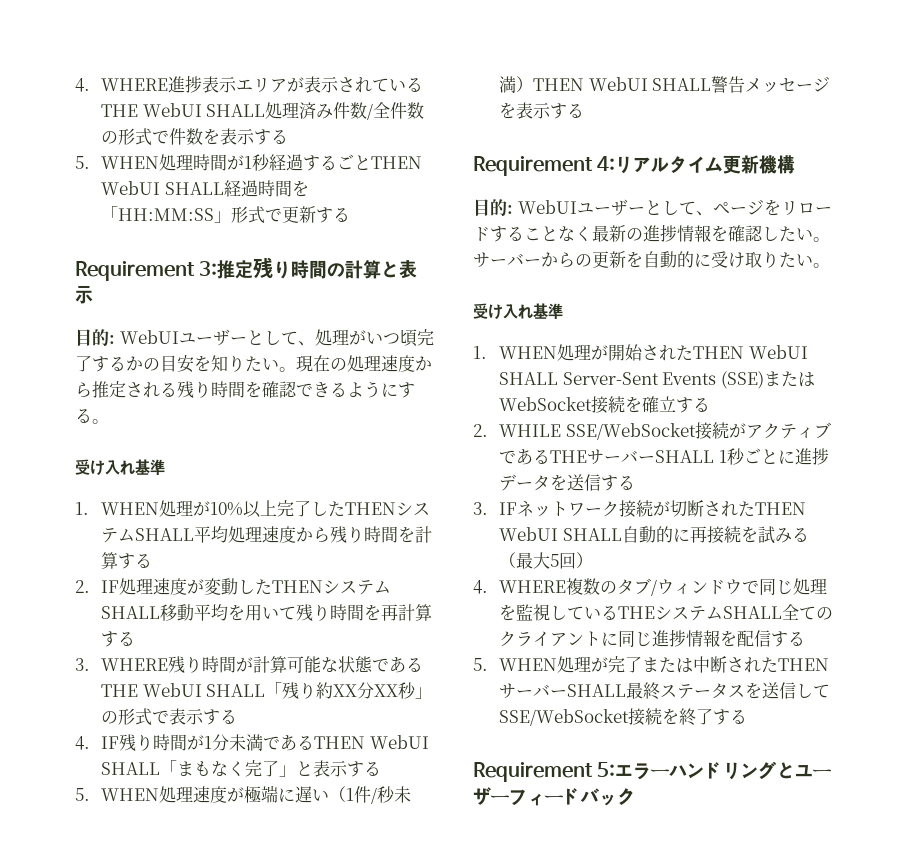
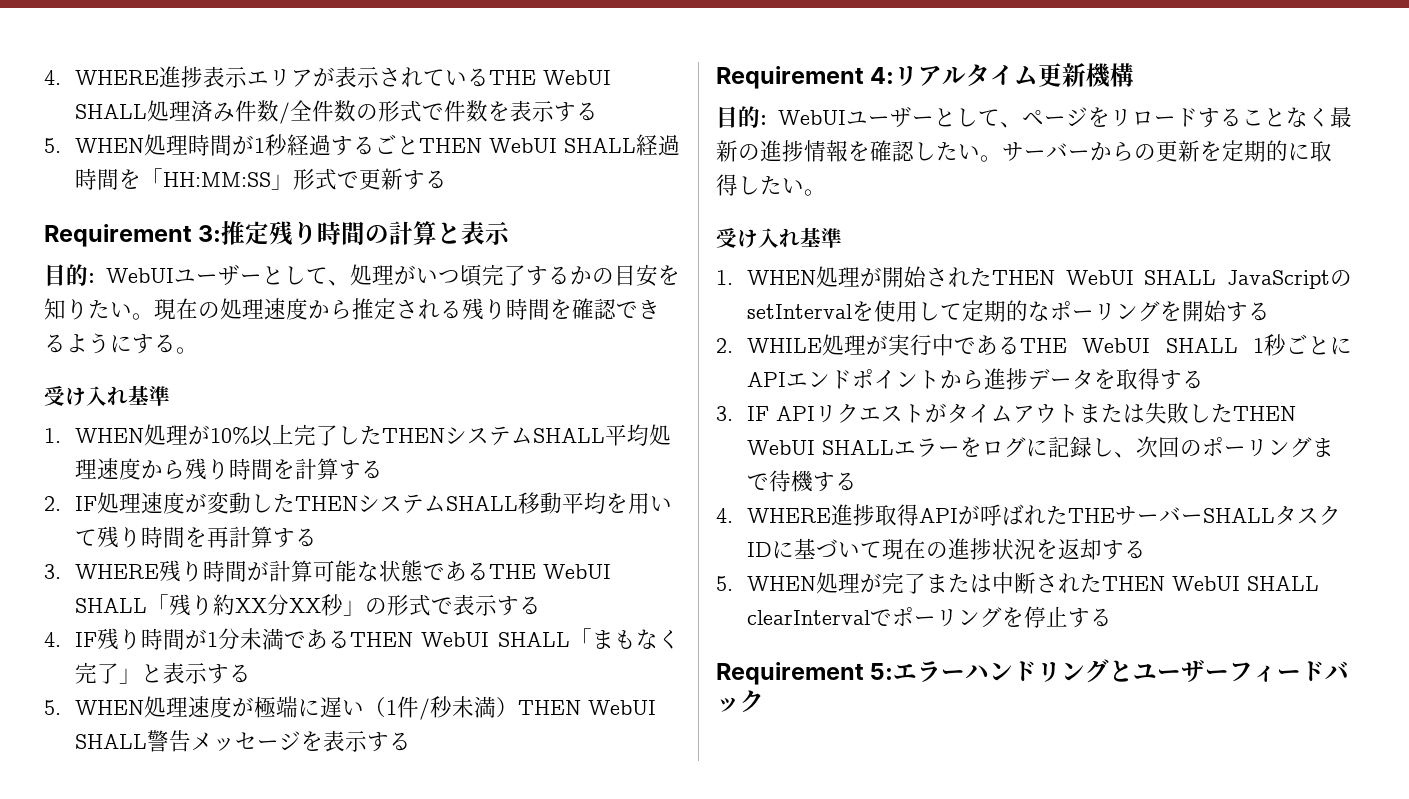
- サーバーからの更新を自動的に受け取りたい。
+ サーバーからの更新を定期的に取得したい。
- 1. WHEN処理が開始されたTHEN WebUI SHALL Server-Sent Events (SSE)またはWebSocket接続を確立する
- 2. WHILE SSE/WebSocket接続がアクティブであるTHEサーバーSHALL 1秒ごとに進捗データを送信する
- 3. IFネットワーク接続が切断されたTHEN WebUI SHALL自動的に再接続を試みる（最大5回）
- 4. WHERE複数のタブ/ウィンドウで同じ処理を監視しているTHEシステムSHALL全てのクライアントに同じ進捗情報を配信する
+ 1. WHEN処理が開始されたTHEN WebUI SHALL JavaScriptのsetIntervalを使用して定期的なポーリングを開始する
+ 2. WHILE処理が実行中であるTHE WebUI SHALL 1秒ごとにAPIエンドポイントから進捗データを取得する
+ 3. IF APIリクエストがタイムアウトまたは失敗したTHEN WebUI SHALLエラーをログに記録し、次回のポーリングまで待機する
+ 4. WHERE進捗取得APIが呼ばれたTHEサーバーSHALLタスクIDに基づいて現在の進捗状況を返却する
- 5. WHEN処理が完了または中断されたTHENサーバーSHALL最終ステータスを送信してSSE/WebSocket接続を終了する
+ 5. WHEN処理が完了または中断されたTHEN WebUI SHALL clearIntervalでポーリングを停止する

